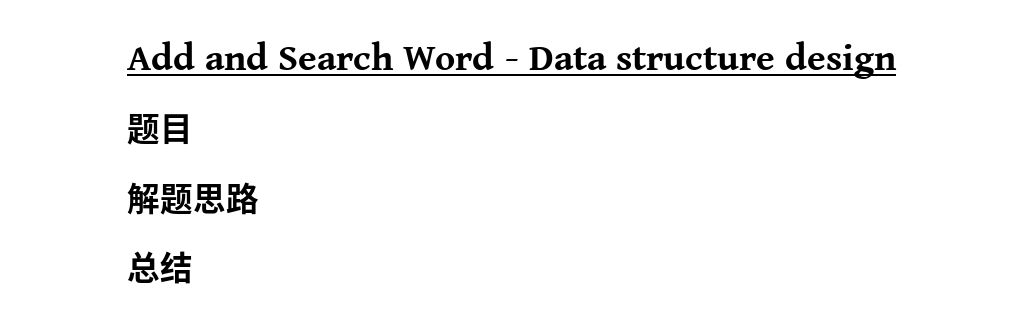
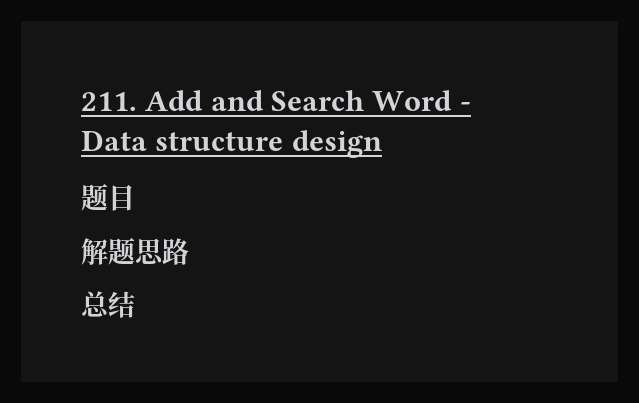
- Add and Search Word - Data structure design
+ 211. Add and Search Word - Data structure design

